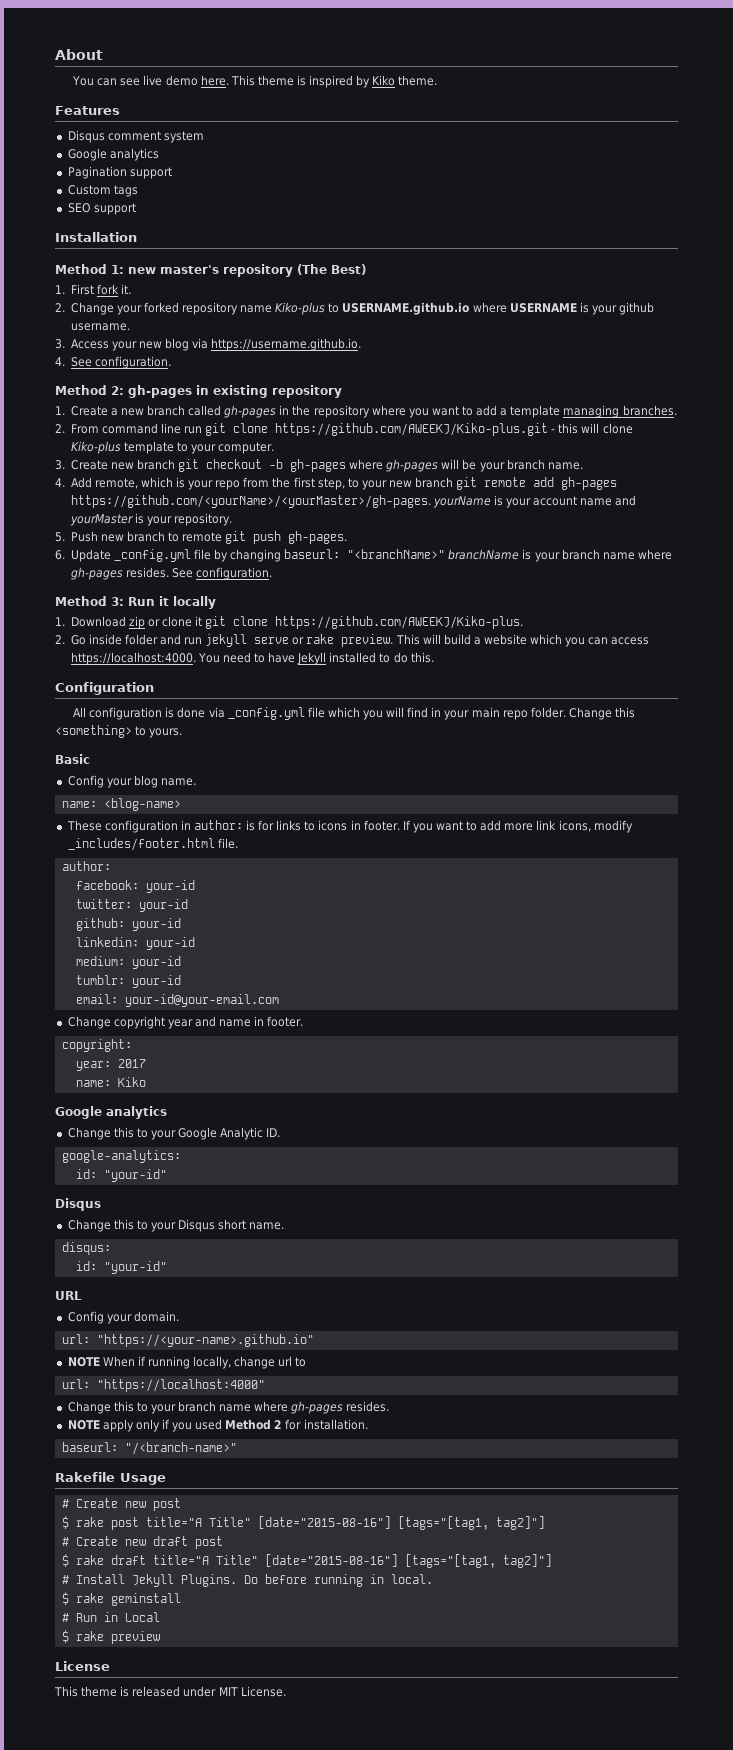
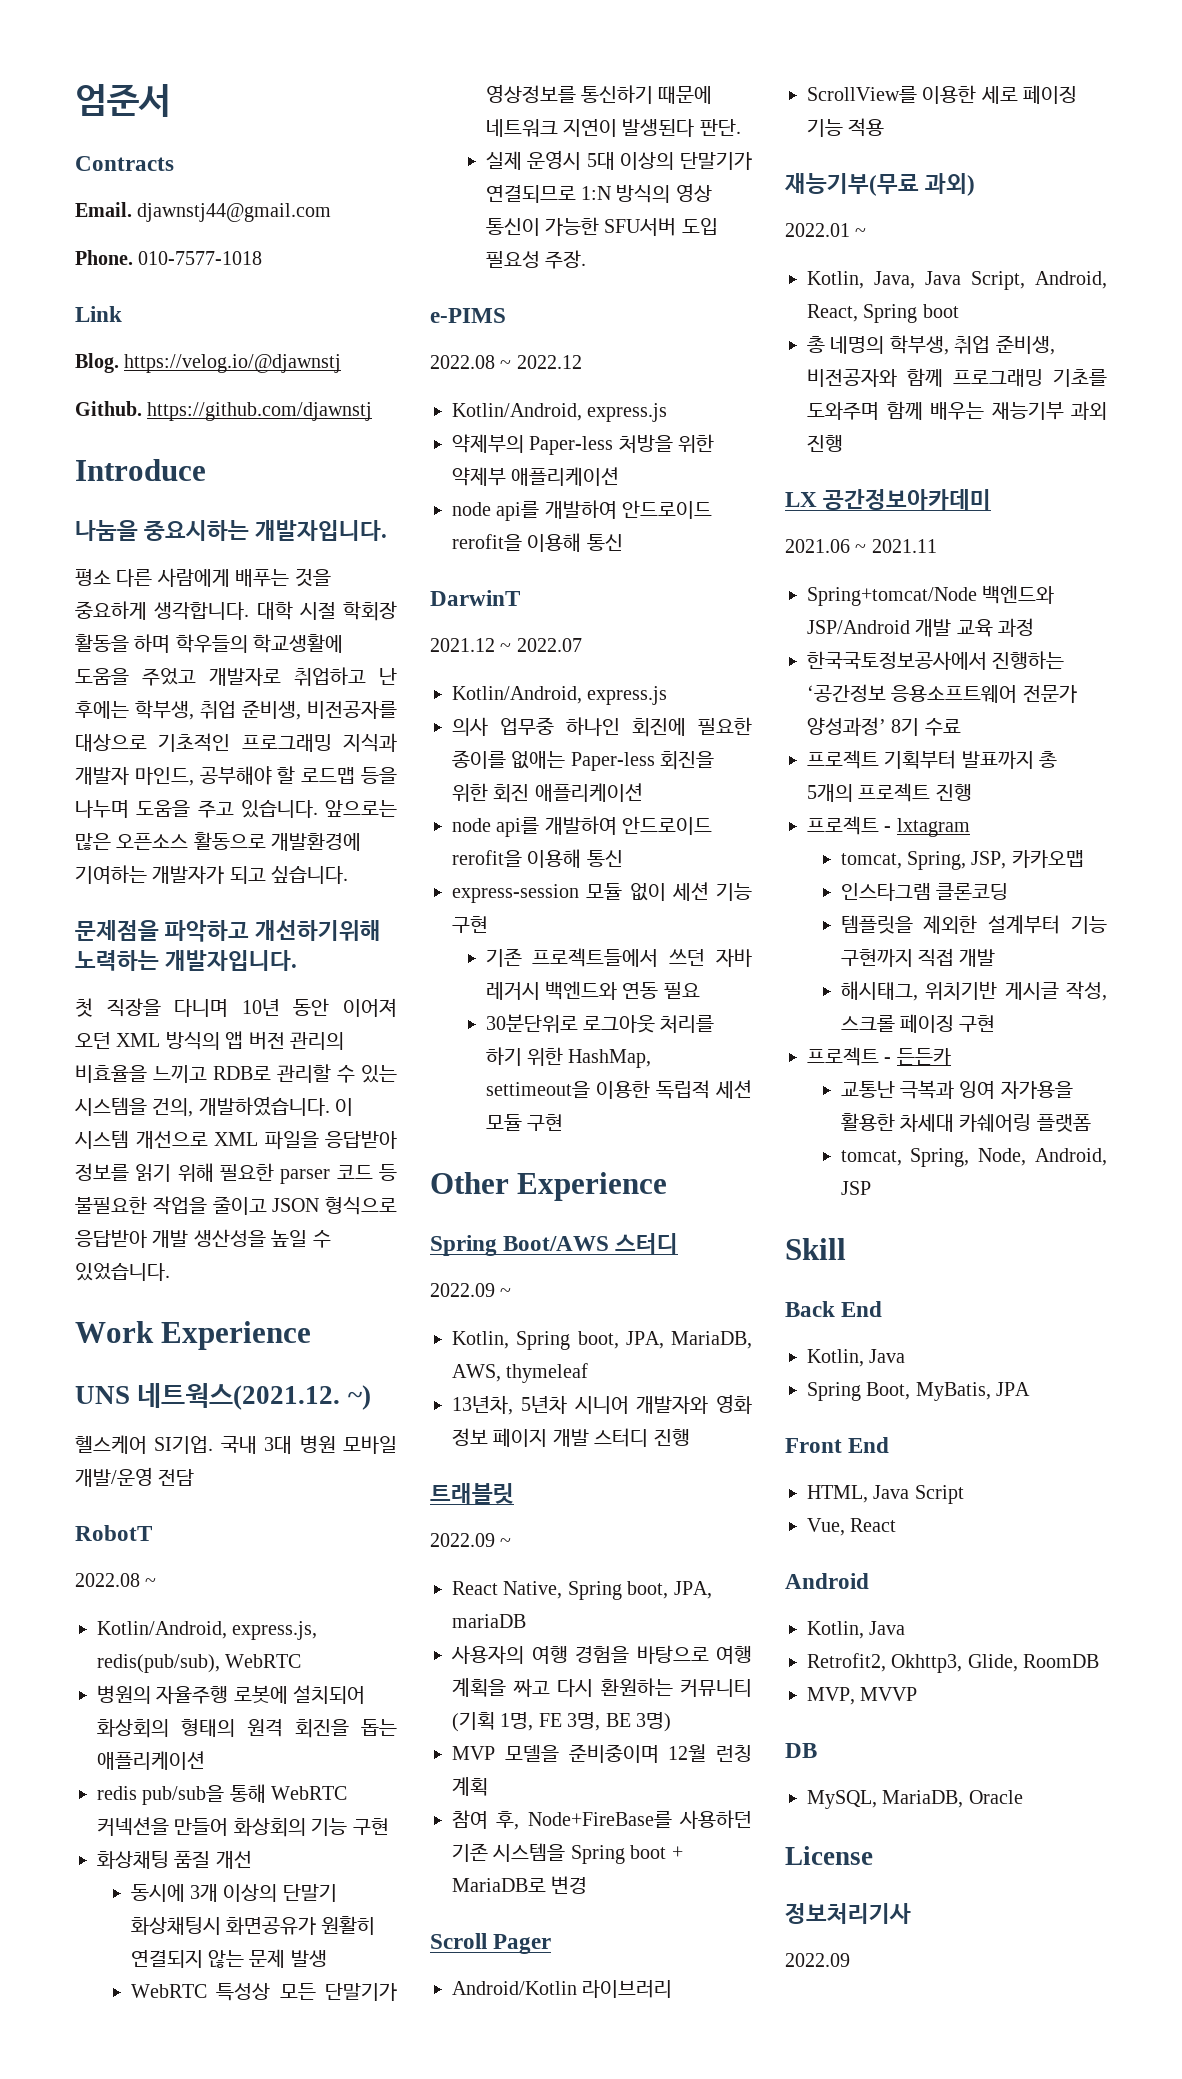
- About
- You can see live demo here. This theme is inspired by Kiko theme.
- Features
- Disqus comment system
- Google analytics
- Pagination support
- Custom tags
- SEO support
- Installation
- Method 1: new master's repository (The Best)
- 1. First fork it.
- 2. Change your forked repository name Kiko-plus to USERNAME.github.io where USERNAME is your github username.
- 3. Access your new blog via https://username.github.io.
- 4. See configuration.
- Method 2: gh-pages in existing repository
- 1. Create a new branch called gh-pages in the repository where you want to add a template managing branches.
- 2. From command line run git clone https://github.com/AWEEKJ/Kiko-plus.git - this will clone Kiko-plus template to your computer.
- 3. Create new branch git checkout -b gh-pages where gh-pages will be your branch name.
- 4. Add remote, which is your repo from the first step, to your new branch git remote add gh-pages https://github.com/<yourName>/<yourMaster>/gh-pages. yourName is your account name and yourMaster is your repository.
- 5. Push new branch to remote git push gh-pages.
- 6. Update _config.yml file by changing baseurl: "<branchName>" branchName is your branch name where gh-pages resides. See configuration.
- Method 3: Run it locally
- 1. Download zip or clone it git clone https://github.com/AWEEKJ/Kiko-plus.
- 2. Go inside folder and run jekyll serve or rake preview. This will build a website which you can access https://localhost:4000. You need to have Jekyll installed to do this.
- Configuration
- All configuration is done via _config.yml file which you will find in your main repo folder. Change this <something> to yours.
- Basic
- Config your blog name.
- name: <blog-name>
- These configuration in author: is for links to icons in footer. If you want to add more link icons, modify _includes/footer.html file.
- author:
- facebook: your-id
- twitter: your-id
- github: your-id
- linkedin: your-id
- medium: your-id
- tumblr: your-id
- email: your-id@your-email.com
- Change copyright year and name in footer.
- copyright:
- year: 2017
- name: Kiko
- Google analytics
- Change this to your Google Analytic ID.
- google-analytics:
- id: "your-id"
- Disqus
- Change this to your Disqus short name.
- disqus:
- id: "your-id"
- URL
- Config your domain.
- url: "https://<your-name>.github.io"
- NOTE When if running locally, change url to
- url: "https://localhost:4000"
- Change this to your branch name where gh-pages resides.
- NOTE apply only if you used Method 2 for installation.
- baseurl: "/<branch-name>"
- Rakefile Usage
- # Create new post
- $ rake post title="A Title" [date="2015-08-16"] [tags="[tag1, tag2]"]
- # Create new draft post
- $ rake draft title="A Title" [date="2015-08-16"] [tags="[tag1, tag2]"]
- # Install Jekyll Plugins. Do before running in local.
- $ rake geminstall
- # Run in Local
- $ rake preview
+ 엄준서
+ Contracts
+ Email. djawnstj44@gmail.com
+ Phone. 010-7577-1018
+ Link
+ Blog. https://velog.io/@djawnstj
+ Github. https://github.com/djawnstj
+ Introduce
+ 나눔을 중요시하는 개발자입니다.
+ 평소 다른 사람에게 배푸는 것을 중요하게 생각합니다. 대학 시절 학회장 활동을 하며 학우들의 학교생활에 도움을 주었고 개발자로 취업하고 난 후에는 학부생, 취업 준비생, 비전공자를 대상으로 기초적인 프로그래밍 지식과 개발자 마인드, 공부해야 할 로드맵 등을 나누며 도움을 주고 있습니다. 앞으로는 많은 오픈소스 활동으로 개발환경에 기여하는 개발자가 되고 싶습니다.
+ 문제점을 파악하고 개선하기위해 노력하는 개발자입니다.
+ 첫 직장을 다니며 10년 동안 이어져 오던 XML 방식의 앱 버전 관리의 비효율을 느끼고 RDB로 관리할 수 있는 시스템을 건의, 개발하였습니다. 이 시스템 개선으로 XML 파일을 응답받아 정보를 읽기 위해 필요한 parser 코드 등 불필요한 작업을 줄이고 JSON 형식으로 응답받아 개발 생산성을 높일 수 있었습니다.
+ Work Experience
+ UNS 네트웍스(2021.12. ~)
+ 헬스케어 SI기업. 국내 3대 병원 모바일 개발/운영 전담
+ RobotT
+ 2022.08 ~
+ Kotlin/Android, express.js, redis(pub/sub), WebRTC
+ 병원의 자율주행 로봇에 설치되어 화상회의 형태의 원격 회진을 돕는 애플리케이션
+ redis pub/sub을 통해 WebRTC 커넥션을 만들어 화상회의 기능 구현
+ 화상채팅 품질 개선
+ 동시에 3개 이상의 단말기 화상채팅시 화면공유가 원활히 연결되지 않는 문제 발생
+ WebRTC 특성상 모든 단말기가 영상정보를 통신하기 때문에 네트워크 지연이 발생된다 판단.
+ 실제 운영시 5대 이상의 단말기가 연결되므로 1:N 방식의 영상 통신이 가능한 SFU서버 도입 필요성 주장.
+ e-PIMS
+ 2022.08 ~ 2022.12
+ Kotlin/Android, express.js
+ 약제부의 Paper-less 처방을 위한 약제부 애플리케이션
+ node api를 개발하여 안드로이드 rerofit을 이용해 통신
+ DarwinT
+ 2021.12 ~ 2022.07
+ Kotlin/Android, express.js
+ 의사 업무중 하나인 회진에 필요한 종이를 없애는 Paper-less 회진을 위한 회진 애플리케이션
+ node api를 개발하여 안드로이드 rerofit을 이용해 통신
+ express-session 모듈 없이 세션 기능 구현
+ 기존 프로젝트들에서 쓰던 자바 레거시 백엔드와 연동 필요
+ 30분단위로 로그아웃 처리를 하기 위한 HashMap, settimeout을 이용한 독립적 세션 모듈 구현
+ Other Experience
+ Spring Boot/AWS 스터디
+ 2022.09 ~
+ Kotlin, Spring boot, JPA, MariaDB, AWS, thymeleaf
+ 13년차, 5년차 시니어 개발자와 영화 정보 페이지 개발 스터디 진행
+ 트래블릿
+ 2022.09 ~
+ React Native, Spring boot, JPA, mariaDB
+ 사용자의 여행 경험을 바탕으로 여행 계획을 짜고 다시 환원하는 커뮤니티 (기획 1명, FE 3명, BE 3명)
+ MVP 모델을 준비중이며 12월 런칭 계획
+ 참여 후, Node+FireBase를 사용하던 기존 시스템을 Spring boot + MariaDB로 변경
+ Scroll Pager
+ Android/Kotlin 라이브러리
+ ScrollView를 이용한 세로 페이징 기능 적용
+ 재능기부(무료 과외)
+ 2022.01 ~
+ Kotlin, Java, Java Script, Android, React, Spring boot
+ 총 네명의 학부생, 취업 준비생, 비전공자와 함께 프로그래밍 기초를 도와주며 함께 배우는 재능기부 과외 진행
+ LX 공간정보아카데미
+ 2021.06 ~ 2021.11
+ Spring+tomcat/Node 백엔드와 JSP/Android 개발 교육 과정
+ 한국국토정보공사에서 진행하는 ‘공간정보 응용소프트웨어 전문가 양성과정’ 8기 수료
+ 프로젝트 기획부터 발표까지 총 5개의 프로젝트 진행
+ 프로젝트 - lxtagram
+ tomcat, Spring, JSP, 카카오맵
+ 인스타그램 클론코딩
+ 템플릿을 제외한 설계부터 기능 구현까지 직접 개발
+ 해시태그, 위치기반 게시글 작성, 스크롤 페이징 구현
+ 프로젝트 - 든든카
+ 교통난 극복과 잉여 자가용을 활용한 차세대 카쉐어링 플랫폼
+ tomcat, Spring, Node, Android, JSP
+ Skill
+ Back End
+ Kotlin, Java
+ Spring Boot, MyBatis, JPA
+ Front End
+ HTML, Java Script
+ Vue, React
+ Android
+ Kotlin, Java
+ Retrofit2, Okhttp3, Glide, RoomDB
+ MVP, MVVP
+ DB
+ MySQL, MariaDB, Oracle
  License
- This theme is released under MIT License.
+ 정보처리기사
+ 2022.09

